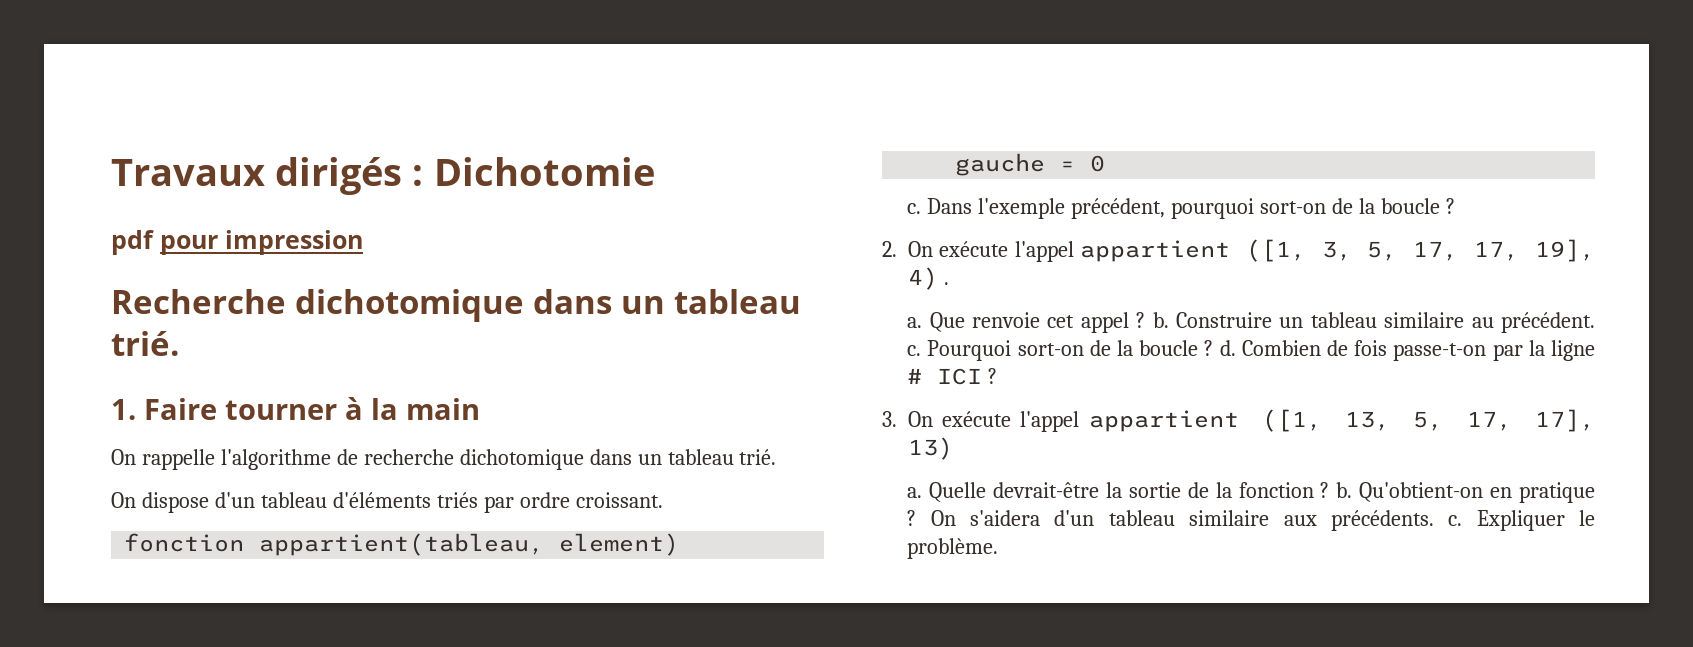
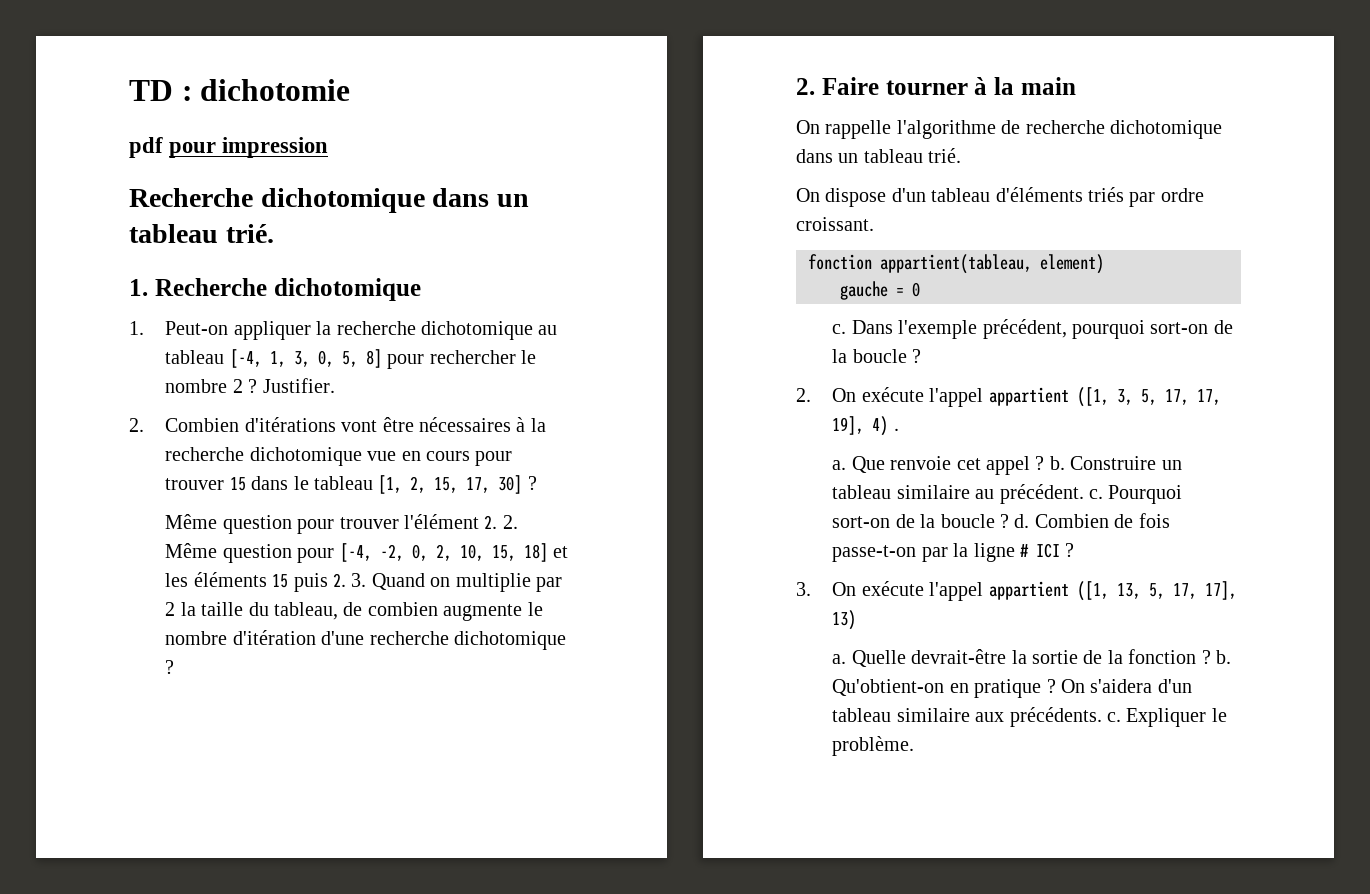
- Travaux dirigés : Dichotomie
+ TD : dichotomie
- 1. Faire tourner à la main
+ 1. Recherche dichotomique
+ 1. Peut-on appliquer la recherche dichotomique au tableau [-4, 1, 3, 0, 5, 8] pour rechercher le nombre 2 ? Justifier.
+ 2. Combien d'itérations vont être nécessaires à la recherche dichotomique vue en cours pour trouver 15 dans le tableau [1, 2, 15, 17, 30] ?
+ Même question pour trouver l'élément 2. 2. Même question pour [-4, -2, 0, 2, 10, 15, 18] et les éléments 15 puis 2. 3. Quand on multiplie par 2 la taille du tableau, de combien augmente le nombre d'itération d'une recherche dichotomique ?
+ 2. Faire tourner à la main

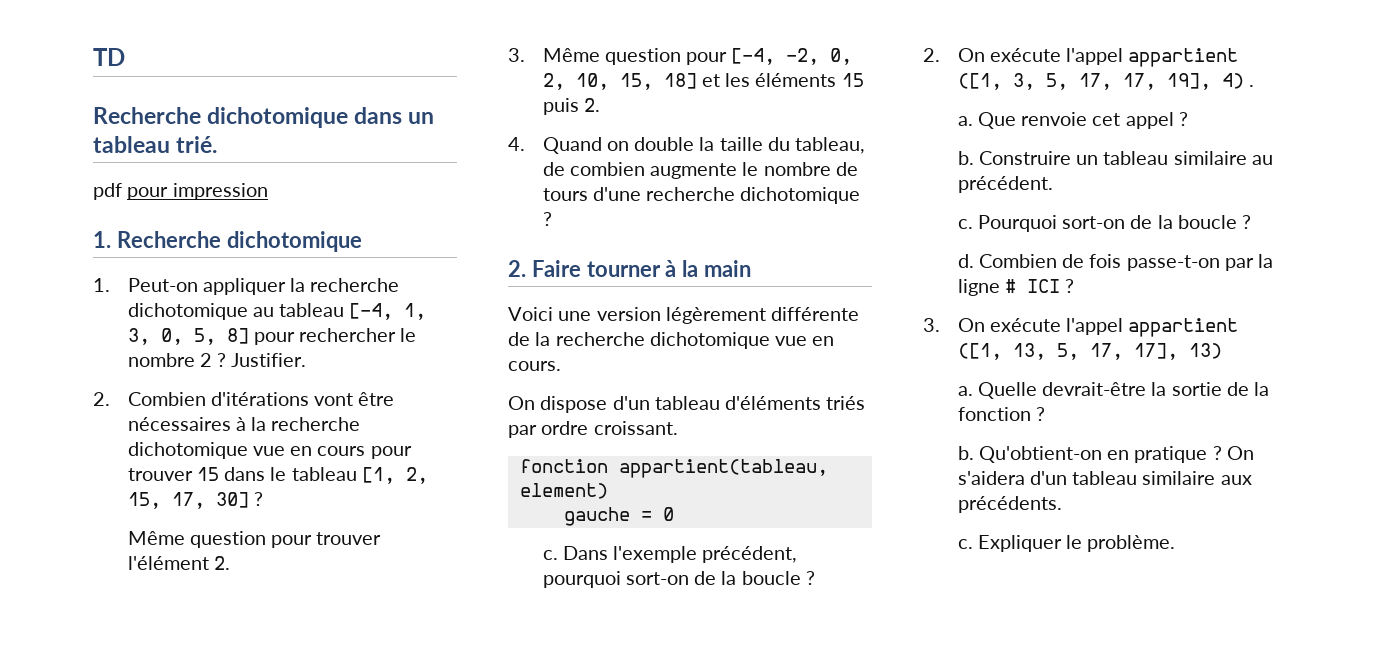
- TD : dichotomie
- pdf pour impression
+ TD
+ pdf pour impression
- Même question pour trouver l'élément 2. 2. Même question pour [-4, -2, 0, 2, 10, 15, 18] et les éléments 15 puis 2. 3. Quand on multiplie par 2 la taille du tableau, de combien augmente le nombre d'itération d'une recherche dichotomique ?
+ Même question pour trouver l'élément 2.
+ 3. Même question pour [-4, -2, 0, 2, 10, 15, 18] et les éléments 15 puis 2.
+ 4. Quand on double la taille du tableau, de combien augmente le nombre de tours d'une recherche dichotomique ?
- On rappelle l'algorithme de recherche dichotomique dans un tableau trié.
+ Voici une version légèrement différente de la recherche dichotomique vue en cours.
- Que renvoie cet appel ? b.
+ Que renvoie cet appel ?
+ b.
- Construire un tableau similaire au précédent. c.
+ Construire un tableau similaire au précédent.
+ c.
- Pourquoi sort-on de la boucle ? d.
+ Pourquoi sort-on de la boucle ?
+ d.
- Quelle devrait-être la sortie de la fonction ? b.
+ Quelle devrait-être la sortie de la fonction ?
+ b.
- On s'aidera d'un tableau similaire aux précédents. c.
+ On s'aidera d'un tableau similaire aux précédents.
+ c.

